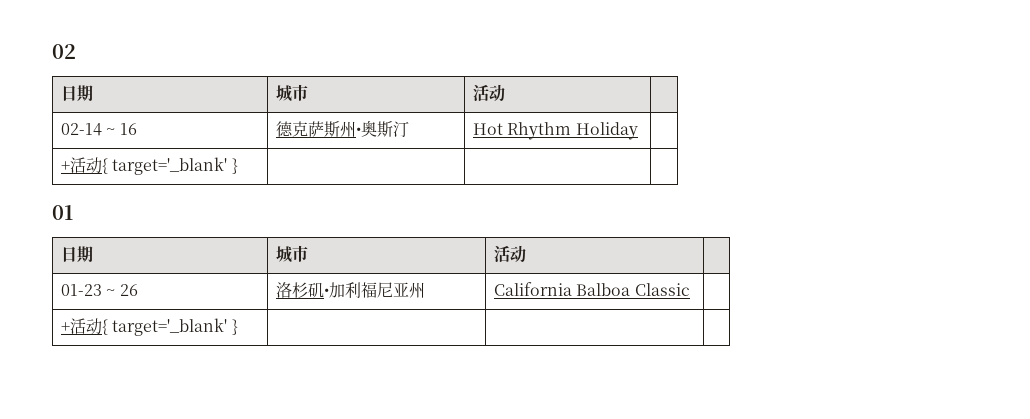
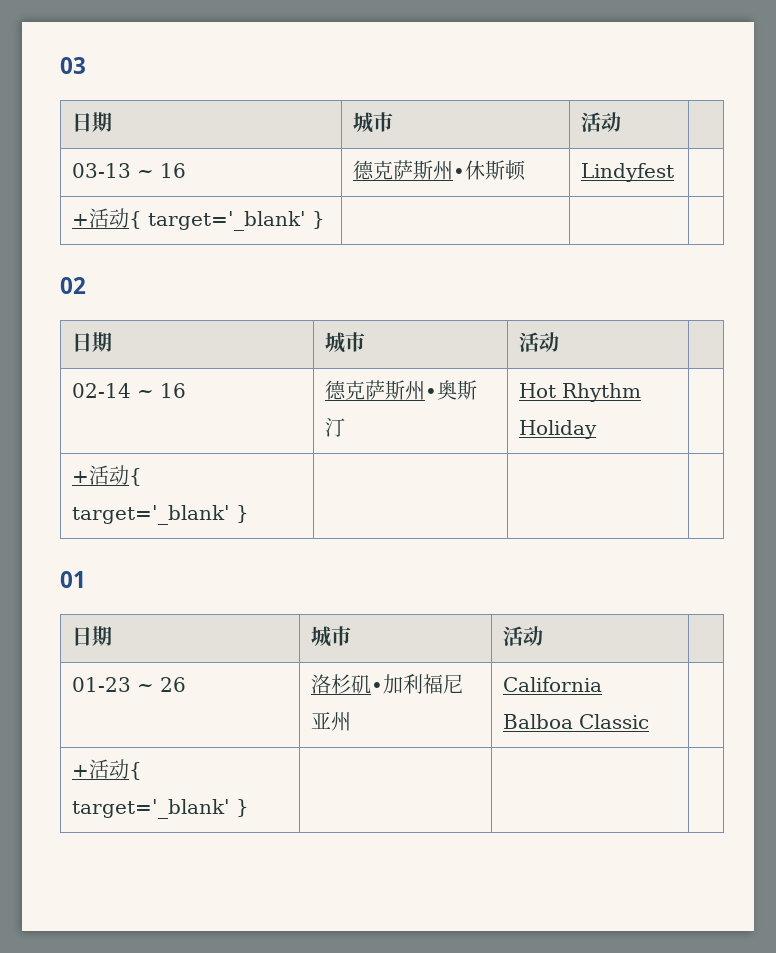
+ 03
+ 日期 | 城市 | 活动 |
+ 03-13 ~ 16 | 德克萨斯州•休斯顿 | Lindyfest |
+ +活动{ target='_blank' } | | |

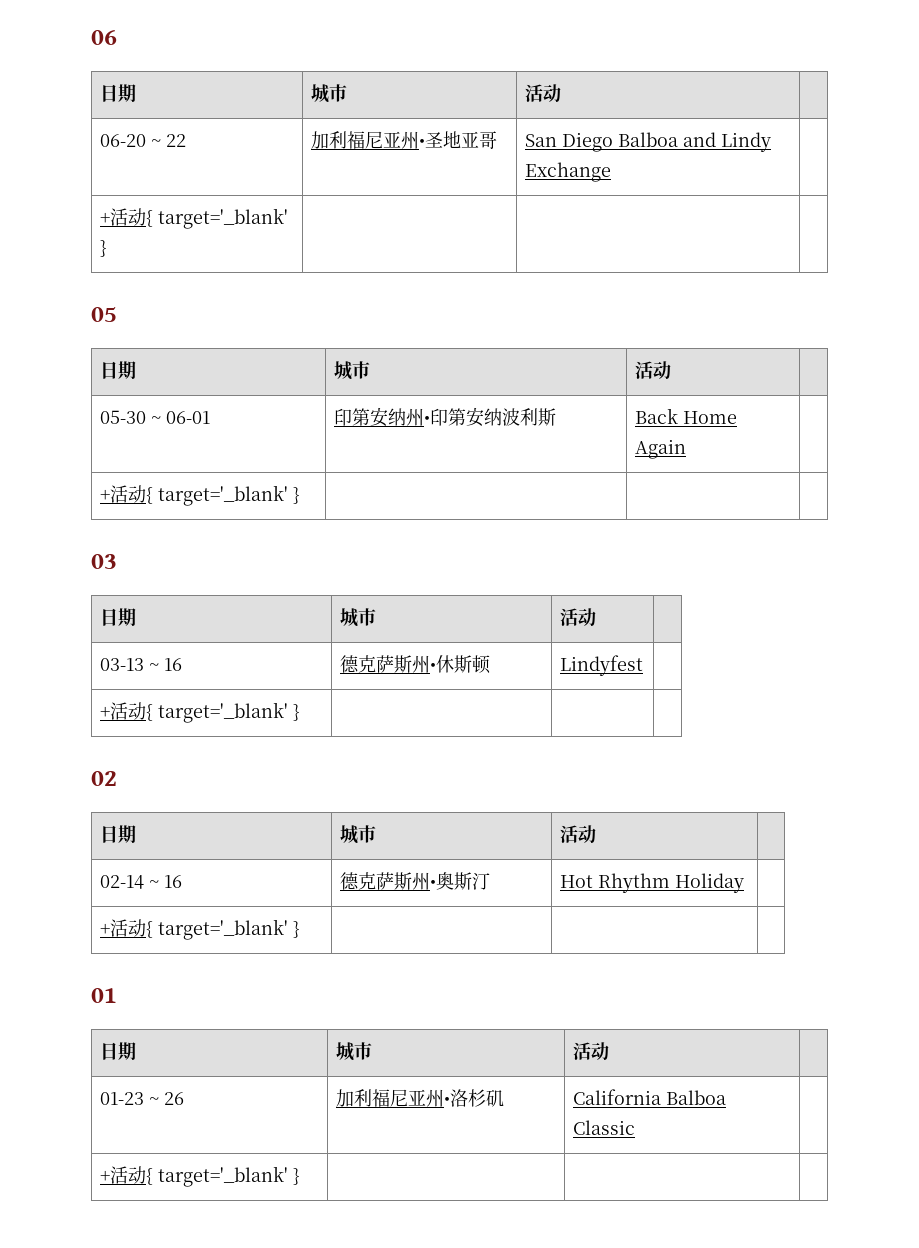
+ 06
+ 日期 | 城市 | 活动 |
+ 06-20 ~ 22 | 加利福尼亚州•圣地亚哥 | San Diego Balboa and Lindy Exchange |
+ +活动{ target='_blank' } | | |
+ 05
+ 日期 | 城市 | 活动 |
+ 05-30 ~ 06-01 | 印第安纳州•印第安纳波利斯 | Back Home Again |
+ +活动{ target='_blank' } | | |
- 01-23 ~ 26 | 洛杉矶•加利福尼亚州 | California Balboa Classic |
+ 01-23 ~ 26 | 加利福尼亚州•洛杉矶 | California Balboa Classic |

